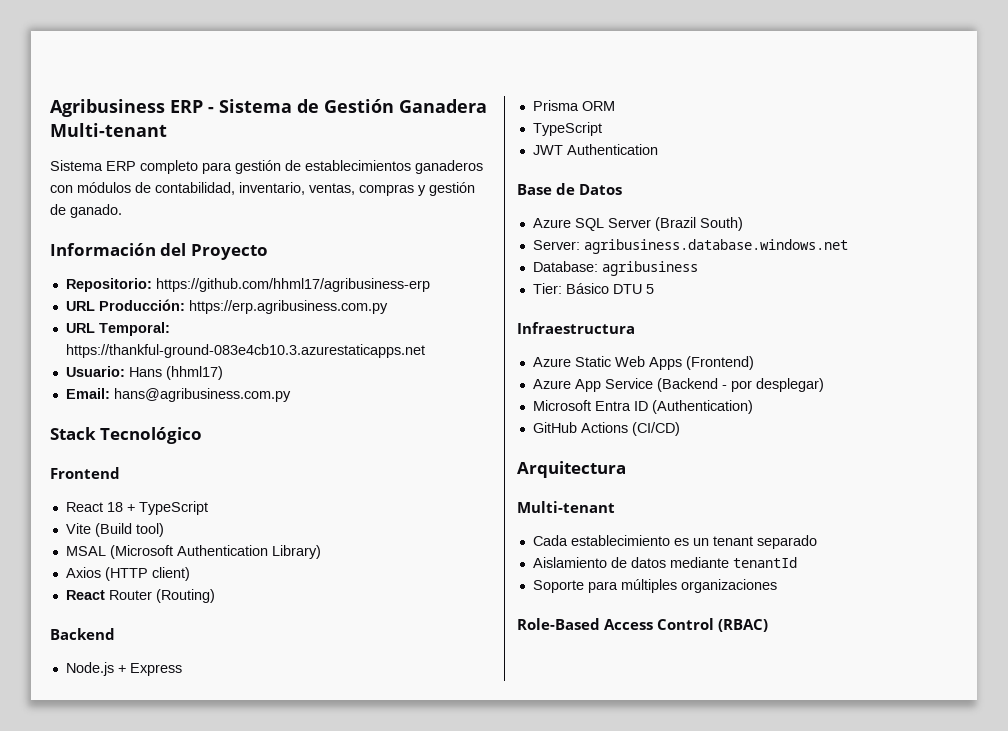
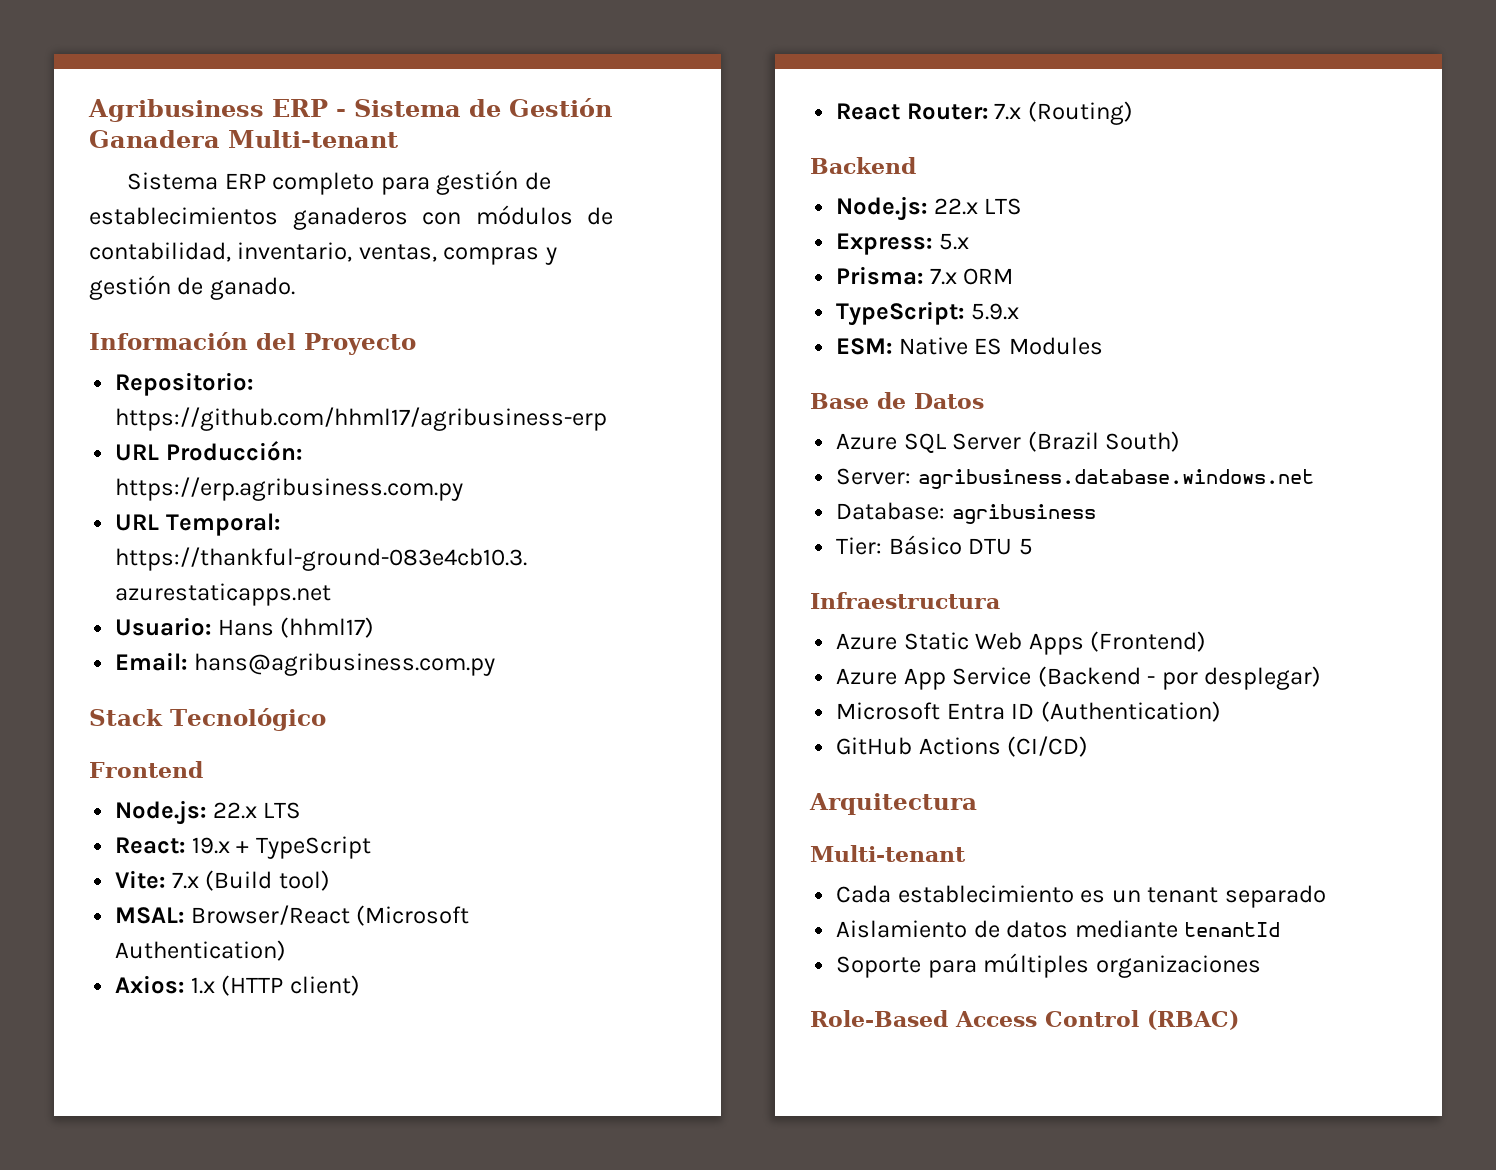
  Frontend
- React 18 + TypeScript
+ Node.js: 22.x LTS
+ React: 19.x + TypeScript
- Vite (Build tool)
+ Vite: 7.x (Build tool)
- MSAL (Microsoft Authentication Library)
- Axios (HTTP client)
+ MSAL: Browser/React (Microsoft Authentication)
+ Axios: 1.x (HTTP client)
- React Router (Routing)
+ React Router: 7.x (Routing)
  Backend
- Node.js + Express
- Prisma ORM
- TypeScript
- JWT Authentication
+ Node.js: 22.x LTS
+ Express: 5.x
+ Prisma: 7.x ORM
+ TypeScript: 5.9.x
+ ESM: Native ES Modules

